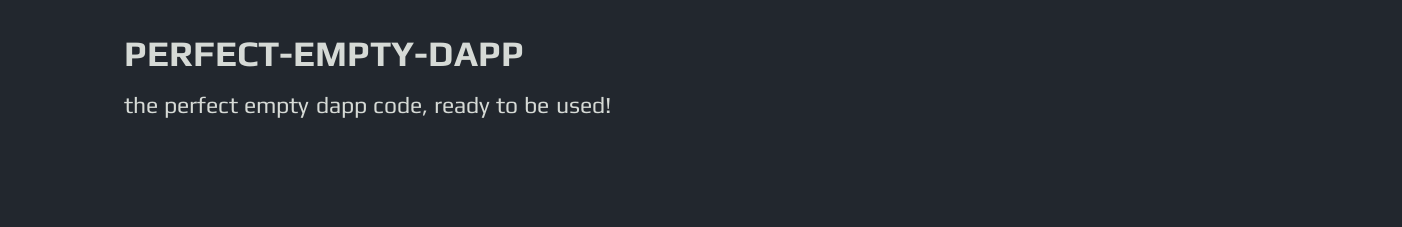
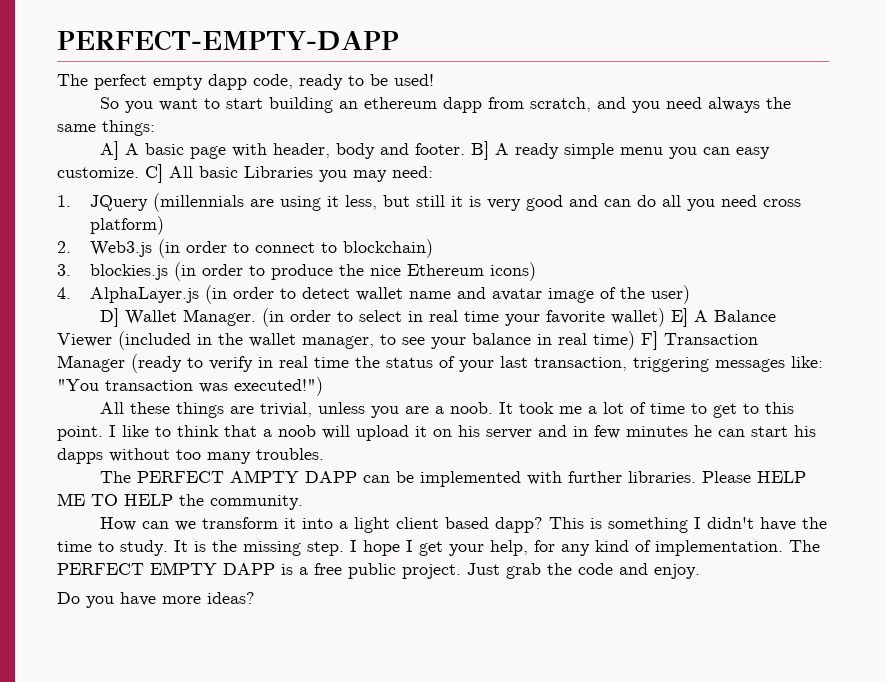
- the perfect empty dapp code, ready to be used!
+ The perfect empty dapp code, ready to be used!
+ So you want to start building an ethereum dapp from scratch, and you need always the same things:
+ A] A basic page with header, body and footer. B] A ready simple menu you can easy customize. C] All basic Libraries you may need:
+ 1. JQuery (millennials are using it less, but still it is very good and can do all you need cross platform)
+ 2. Web3.js (in order to connect to blockchain)
+ 3. blockies.js (in order to produce the nice Ethereum icons)
+ 4. AlphaLayer.js (in order to detect wallet name and avatar image of the user)
+ D] Wallet Manager. (in order to select in real time your favorite wallet) E] A Balance Viewer (included in the wallet manager, to see your balance in real time) F] Transaction Manager (ready to verify in real time the status of your last transaction, triggering messages like: "You transaction was executed!")
+ All these things are trivial, unless you are a noob. It took me a lot of time to get to this point. I like to think that a noob will upload it on his server and in few minutes he can start his dapps without too many troubles.
+ The PERFECT AMPTY DAPP can be implemented with further libraries. Please HELP ME TO HELP the community.
+ How can we transform it into a light client based dapp? This is something I didn't have the time to study. It is the missing step. I hope I get your help, for any kind of implementation. The PERFECT EMPTY DAPP is a free public project. Just grab the code and enjoy.
+ Do you have more ideas?

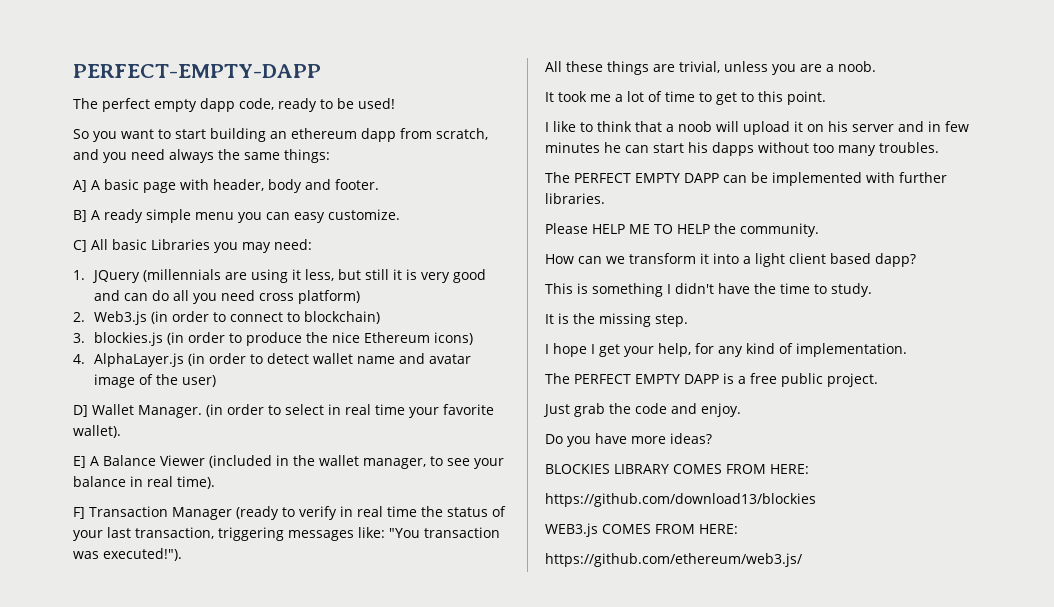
- A] A basic page with header, body and footer. B] A ready simple menu you can easy customize. C] All basic Libraries you may need:
+ A] A basic page with header, body and footer.
+ B] A ready simple menu you can easy customize.
+ C] All basic Libraries you may need:
- (in order to select in real time your favorite wallet) E] A Balance Viewer (included in the wallet manager, to see your balance in real time) F] Transaction Manager (ready to verify in real time the status of your last transaction, triggering messages like: "You transaction was executed!")
+ (in order to select in real time your favorite wallet).
+ E] A Balance Viewer (included in the wallet manager, to see your balance in real time).
+ F] Transaction Manager (ready to verify in real time the status of your last transaction, triggering messages like: "You transaction was executed!").
- All these things are trivial, unless you are a noob. It took me a lot of time to get to this point. I like to think that a noob will upload it on his server and in few minutes he can start his dapps without too many troubles.
+ All these things are trivial, unless you are a noob.
+ It took me a lot of time to get to this point.
+ I like to think that a noob will upload it on his server and in few minutes he can start his dapps without too many troubles.
- The PERFECT AMPTY DAPP can be implemented with further libraries. Please HELP ME TO HELP the community.
+ The PERFECT EMPTY DAPP can be implemented with further libraries.
+ Please HELP ME TO HELP the community.
- How can we transform it into a light client based dapp? This is something I didn't have the time to study. It is the missing step. I hope I get your help, for any kind of implementation. The PERFECT EMPTY DAPP is a free public project. Just grab the code and enjoy.
+ How can we transform it into a light client based dapp?
+ This is something I didn't have the time to study.
+ It is the missing step.
+ I hope I get your help, for any kind of implementation.
+ The PERFECT EMPTY DAPP is a free public project.
+ Just grab the code and enjoy.
+ BLOCKIES LIBRARY COMES FROM HERE:
+ https://github.com/download13/blockies
+ WEB3.js COMES FROM HERE:
+ https://github.com/ethereum/web3.js/

